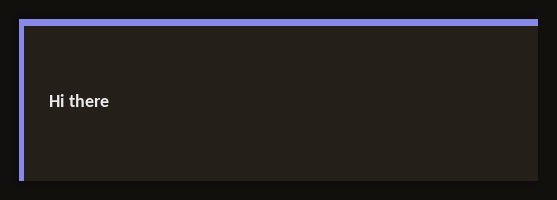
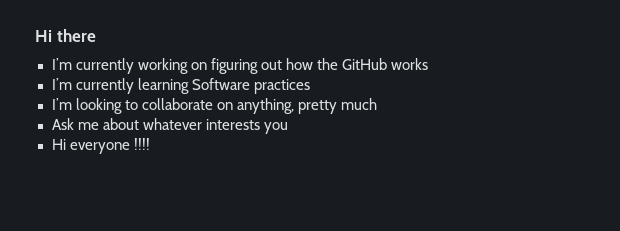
+ I’m currently working on figuring out how the GitHub works
+ I’m currently learning Software practices
+ I’m looking to collaborate on anything, pretty much
+ Ask me about whatever interests you
+ Hi everyone !!!!

